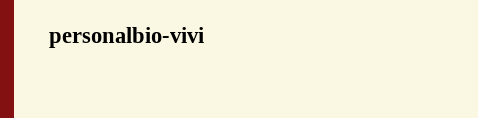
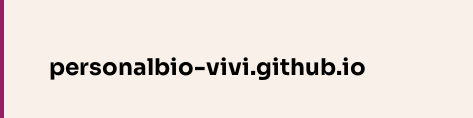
- personalbio-vivi
+ personalbio-vivi.github.io

